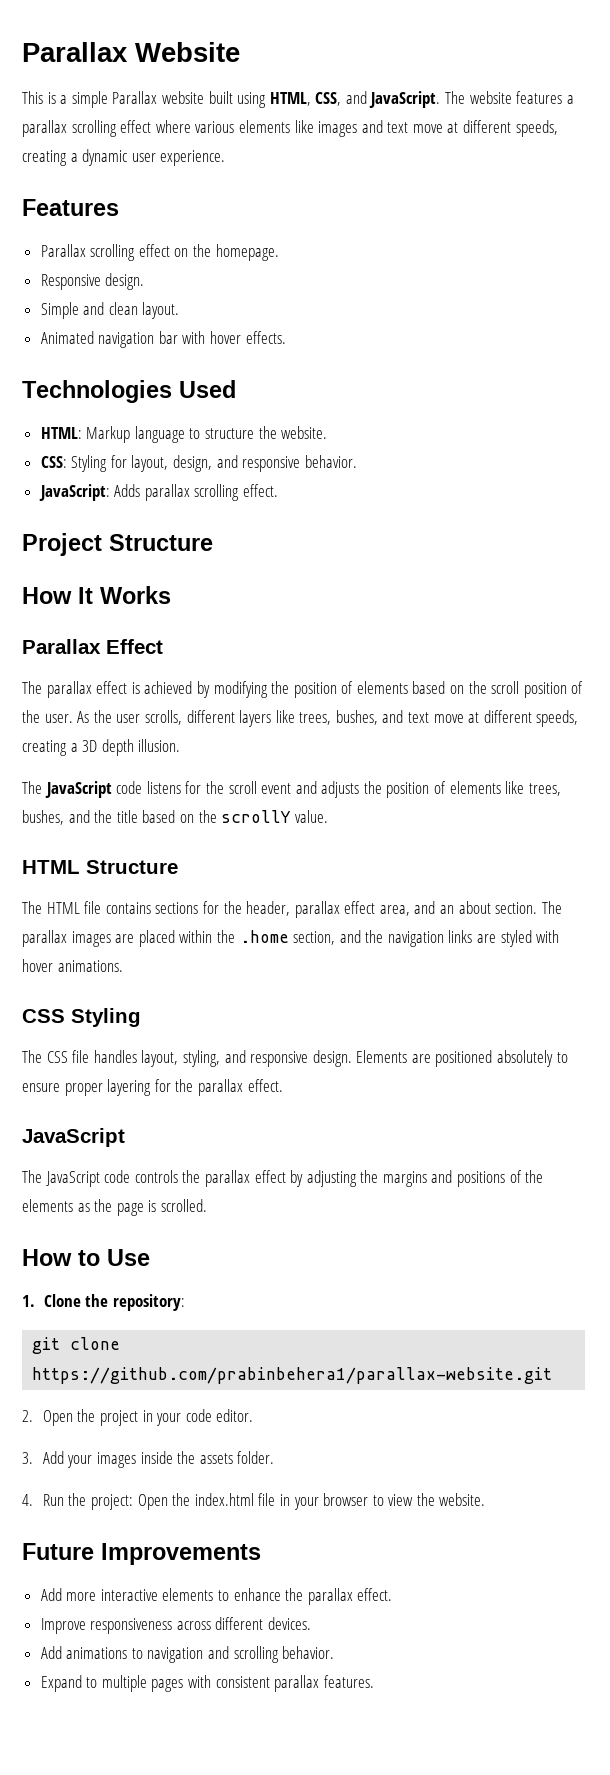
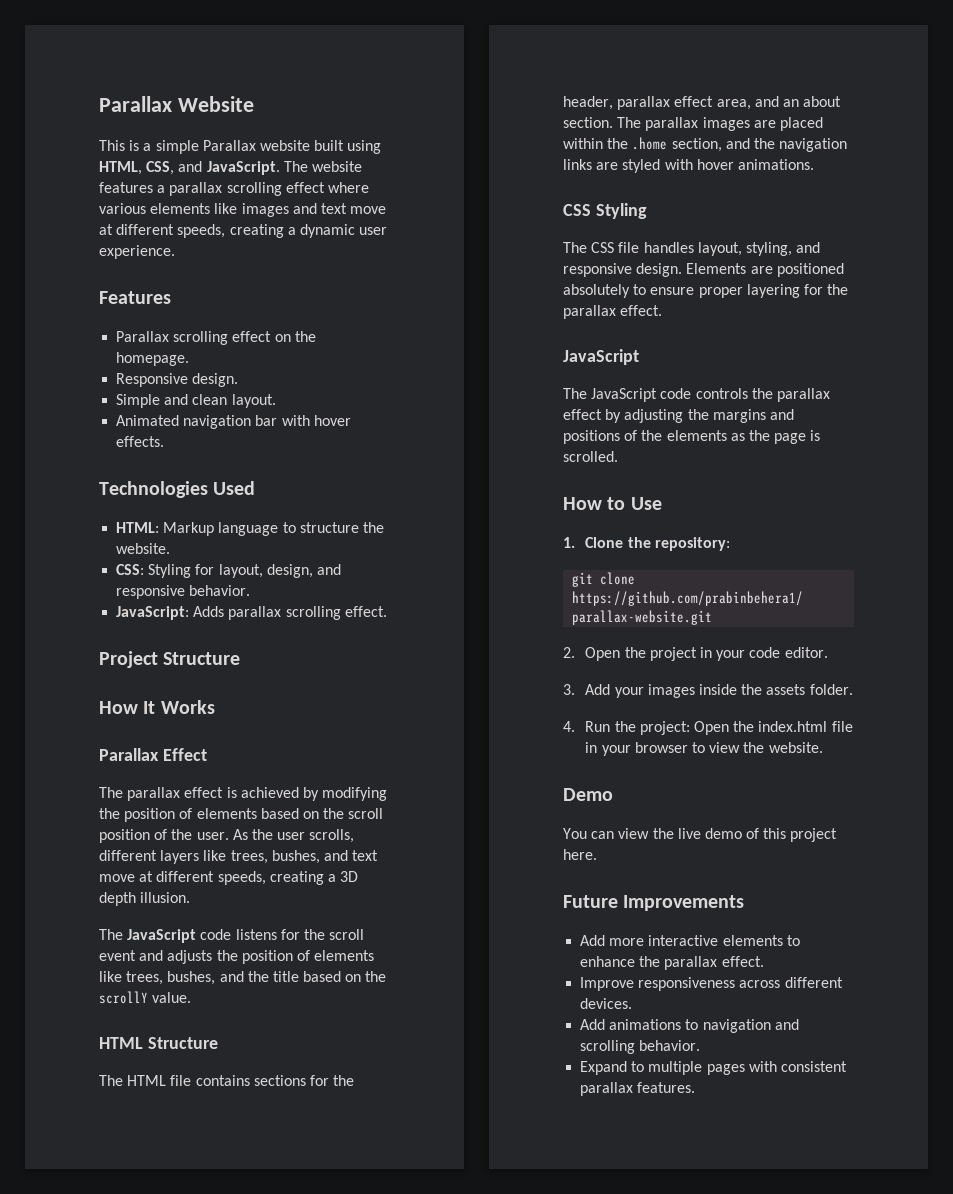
+ Demo
+ You can view the live demo of this project here.

